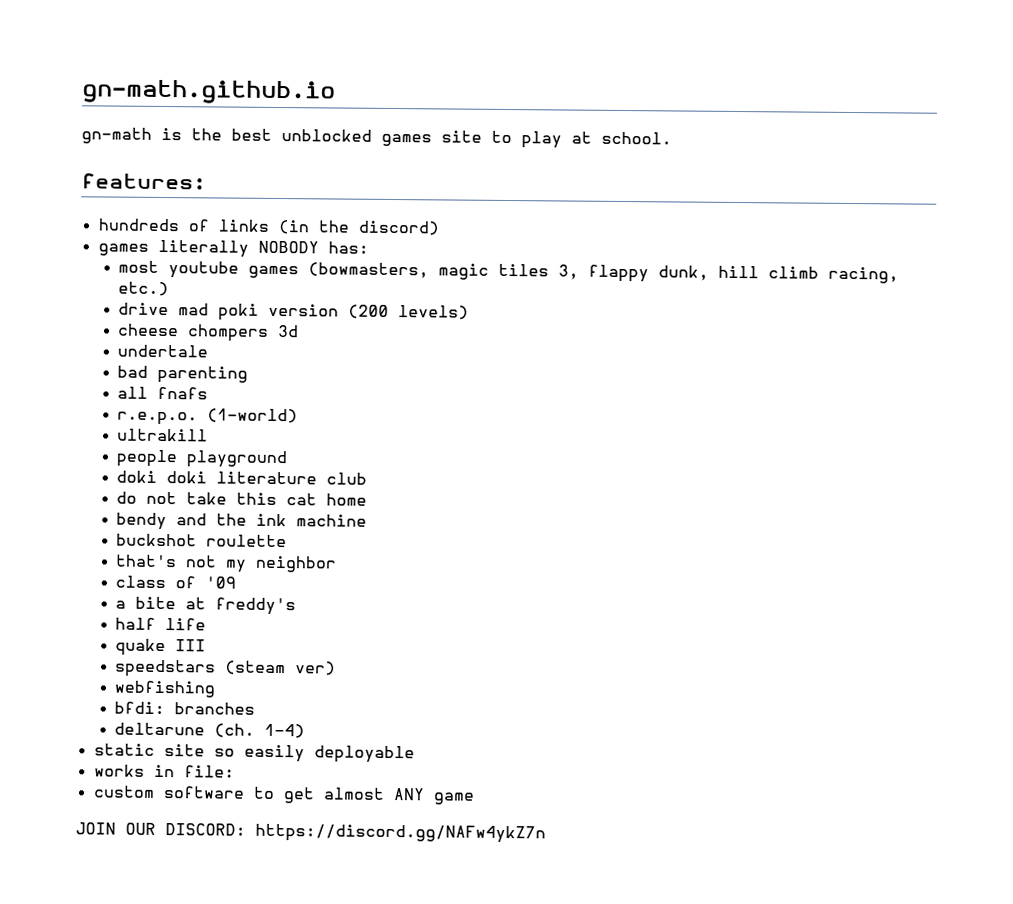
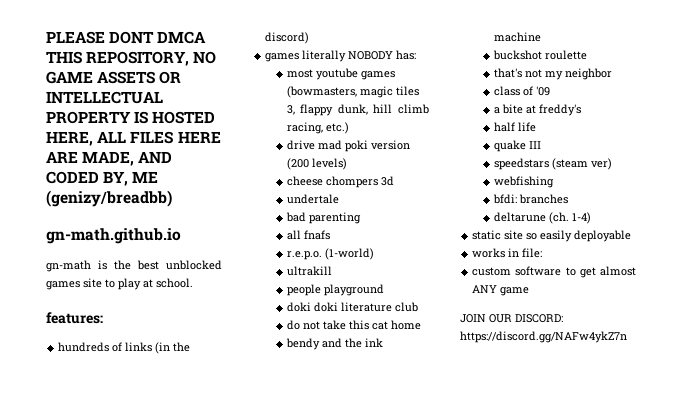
+ PLEASE DONT DMCA THIS REPOSITORY, NO GAME ASSETS OR INTELLECTUAL PROPERTY IS HOSTED HERE, ALL FILES HERE ARE MADE, AND CODED BY, ME (genizy/breadbb)

